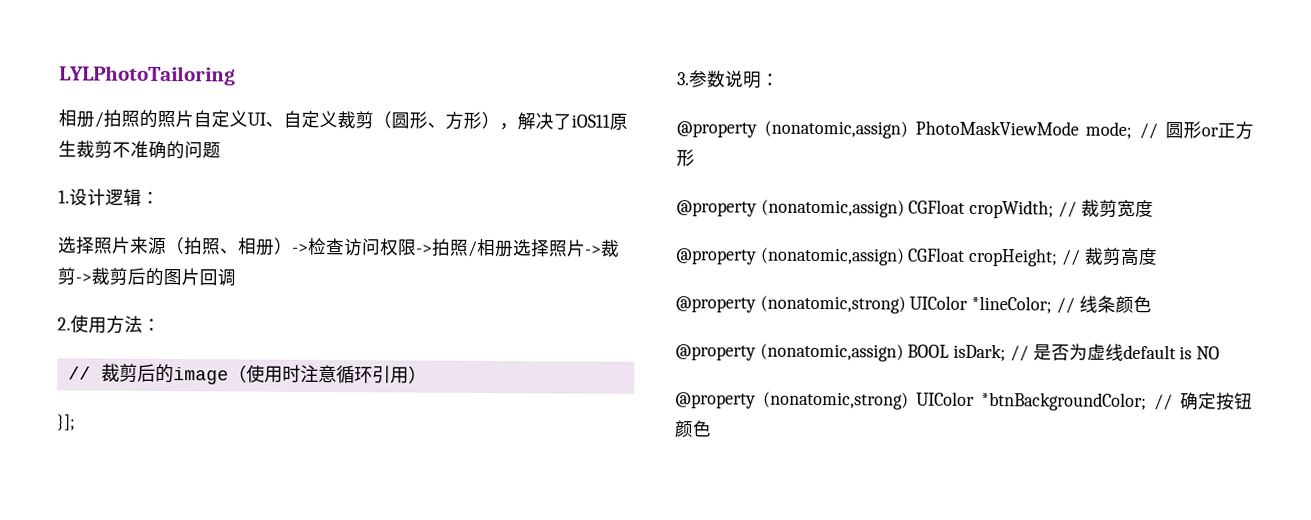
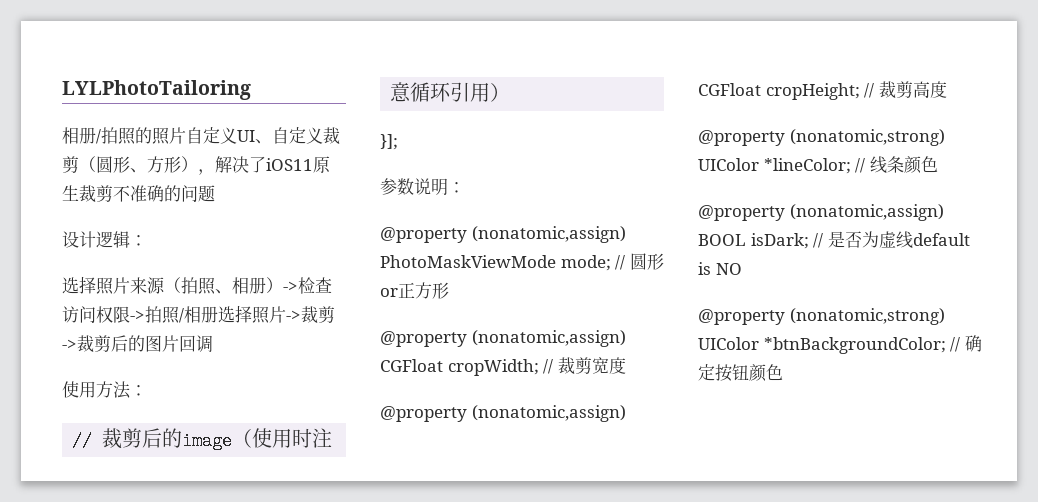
- 1.设计逻辑：
+ 设计逻辑：
- 2.使用方法：
+ 使用方法：
- 3.参数说明：
+ 参数说明：

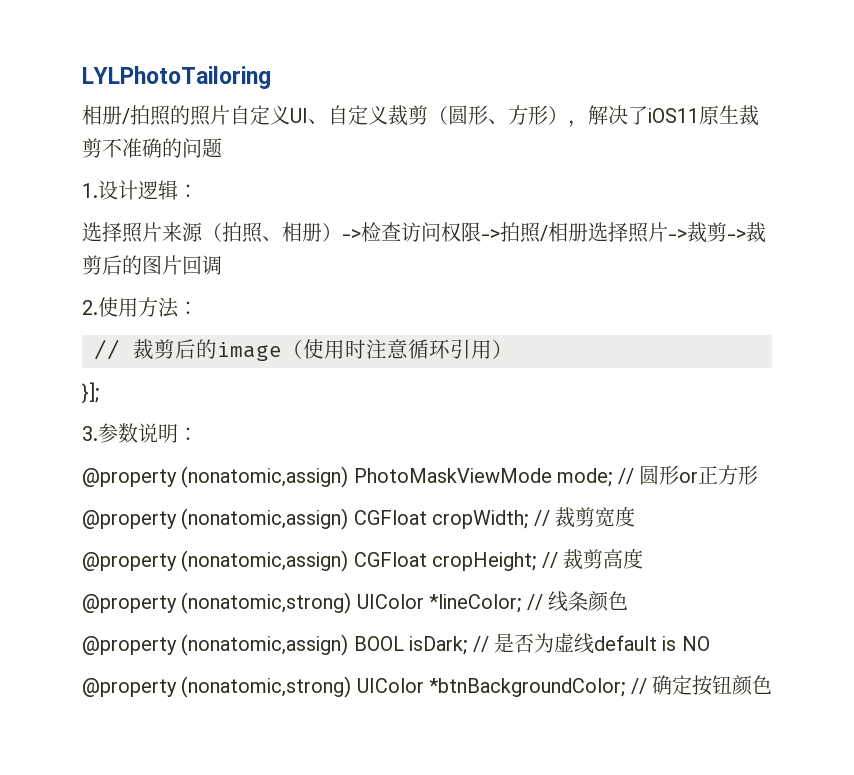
- 设计逻辑：
+ 1.设计逻辑：
- 使用方法：
+ 2.使用方法：
- 参数说明：
+ 3.参数说明：

